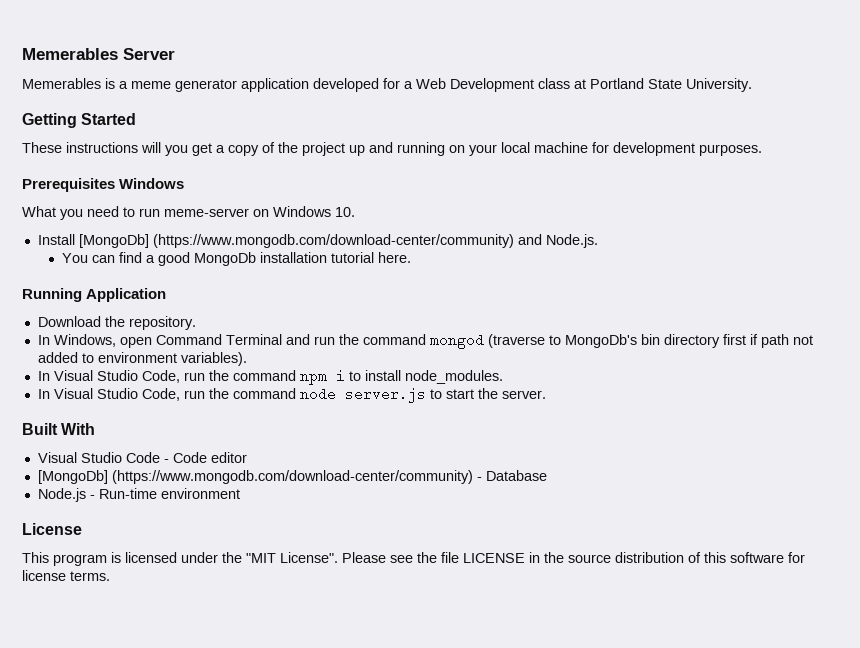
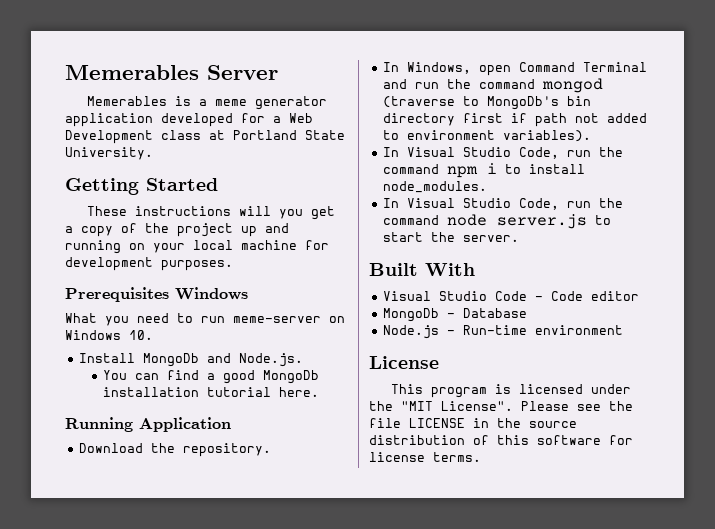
- Install [MongoDb] (https://www.mongodb.com/download-center/community) and Node.js.
+ Install MongoDb and Node.js.
- [MongoDb] (https://www.mongodb.com/download-center/community) - Database
+ MongoDb - Database

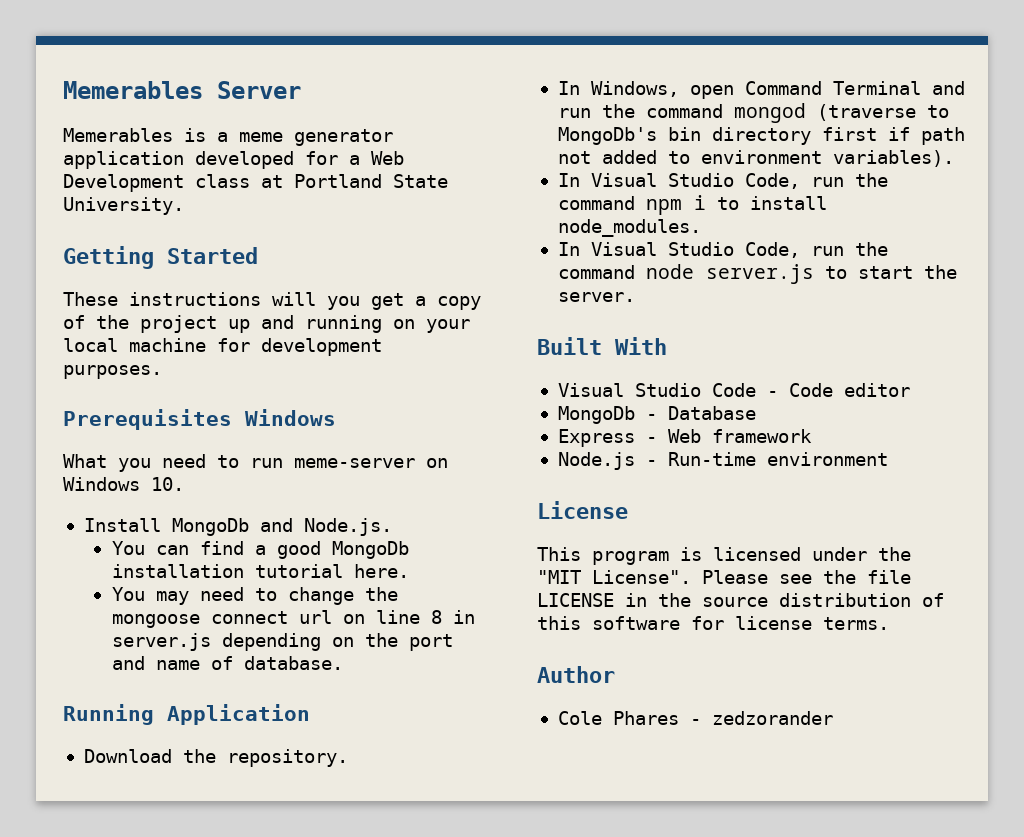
+ You may need to change the mongoose connect url on line 8 in server.js depending on the port and name of database.
+ Express - Web framework
+ Author
+ Cole Phares - zedzorander

